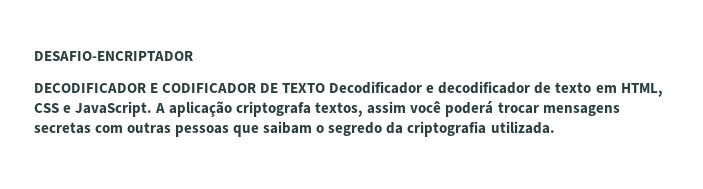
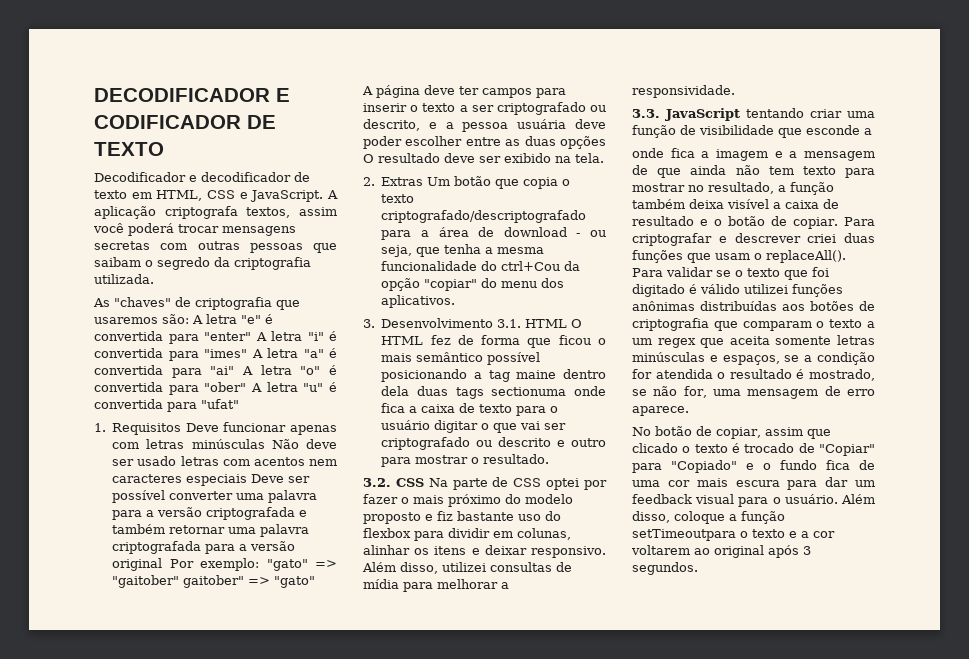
- DESAFIO-ENCRIPTADOR
- DECODIFICADOR E CODIFICADOR DE TEXTO Decodificador e decodificador de texto em HTML, CSS e JavaScript.
+ DECODIFICADOR E CODIFICADOR DE TEXTO
+ Decodificador e decodificador de texto em HTML, CSS e JavaScript.
+ As "chaves" de criptografia que usaremos são: A letra "e" é convertida para "enter" A letra "i" é convertida para "imes" A letra "a" é convertida para "ai" A letra "o" é convertida para "ober" A letra "u" é convertida para "ufat"
+ 1. Requisitos Deve funcionar apenas com letras minúsculas Não deve ser usado letras com acentos nem caracteres especiais Deve ser possível converter uma palavra para a versão criptografada e também retornar uma palavra criptografada para a versão original Por exemplo: "gato" => "gaitober" gaitober" => "gato"
+ A página deve ter campos para inserir o texto a ser criptografado ou descrito, e a pessoa usuária deve poder escolher entre as duas opções O resultado deve ser exibido na tela.
+ 2. Extras Um botão que copia o texto criptografado/descriptografado para a área de download - ou seja, que tenha a mesma funcionalidade do ctrl+Cou da opção "copiar" do menu dos aplicativos.
+ 3. Desenvolvimento 3.1. HTML O HTML fez de forma que ficou o mais semântico possível posicionando a tag maine dentro dela duas tags sectionuma onde fica a caixa de texto para o usuário digitar o que vai ser criptografado ou descrito e outro para mostrar o resultado.
+ 3.2. CSS Na parte de CSS optei por fazer o mais próximo do modelo proposto e fiz bastante uso do flexbox para dividir em colunas, alinhar os itens e deixar responsivo. Além disso, utilizei consultas de mídia para melhorar a responsividade.
+ 3.3. JavaScript tentando criar uma função de visibilidade que esconde a
+ onde fica a imagem e a mensagem de que ainda não tem texto para mostrar no resultado, a função também deixa visível a caixa de resultado e o botão de copiar. Para criptografar e descrever criei duas funções que usam o replaceAll(). Para validar se o texto que foi digitado é válido utilizei funções anônimas distribuídas aos botões de criptografia que comparam o texto a um regex que aceita somente letras minúsculas e espaços, se a condição for atendida o resultado é mostrado, se não for, uma mensagem de erro aparece.
+ No botão de copiar, assim que clicado o texto é trocado de "Copiar" para "Copiado" e o fundo fica de uma cor mais escura para dar um feedback visual para o usuário. Além disso, coloque a função setTimeoutpara o texto e a cor voltarem ao original após 3 segundos.

